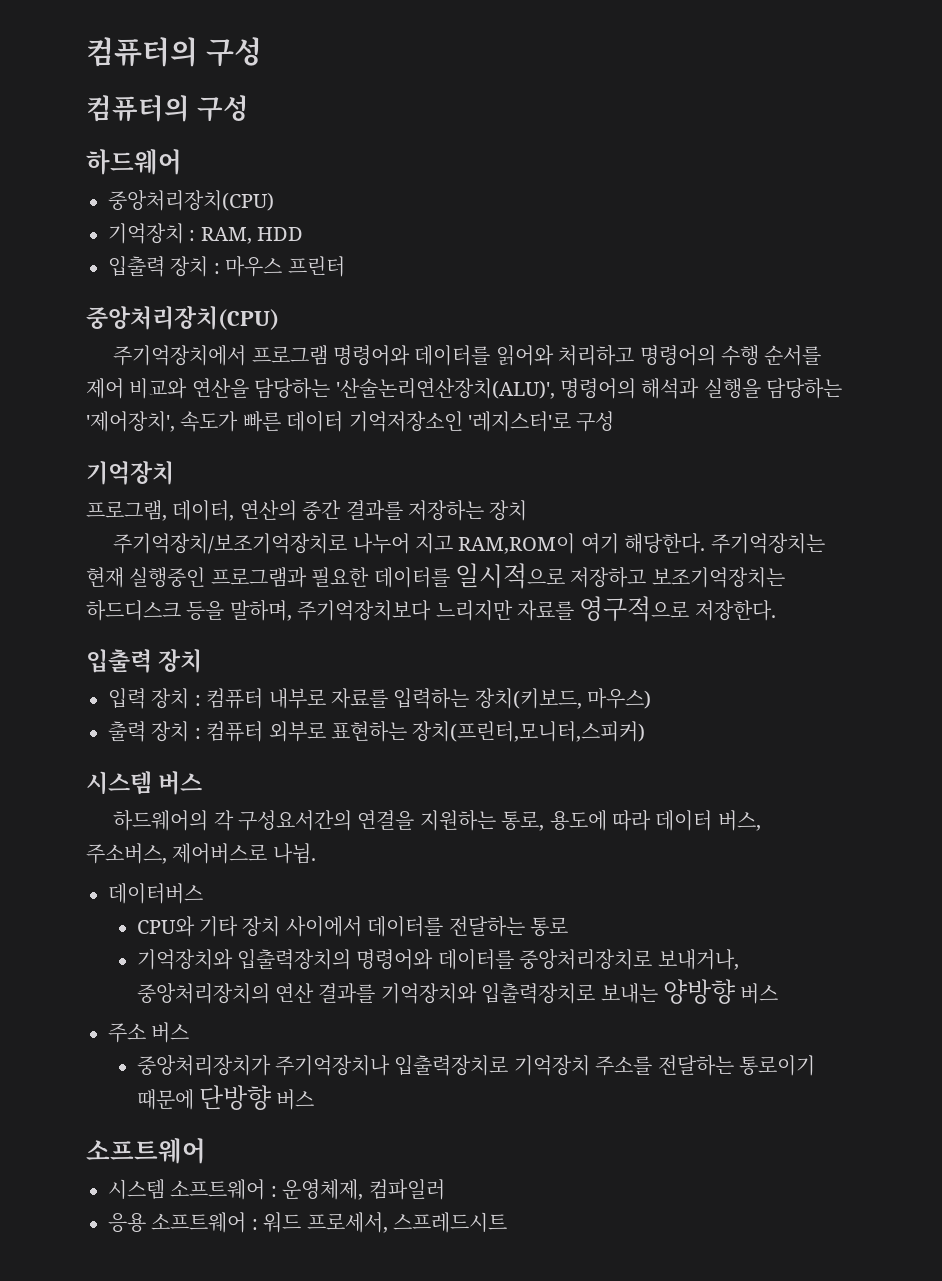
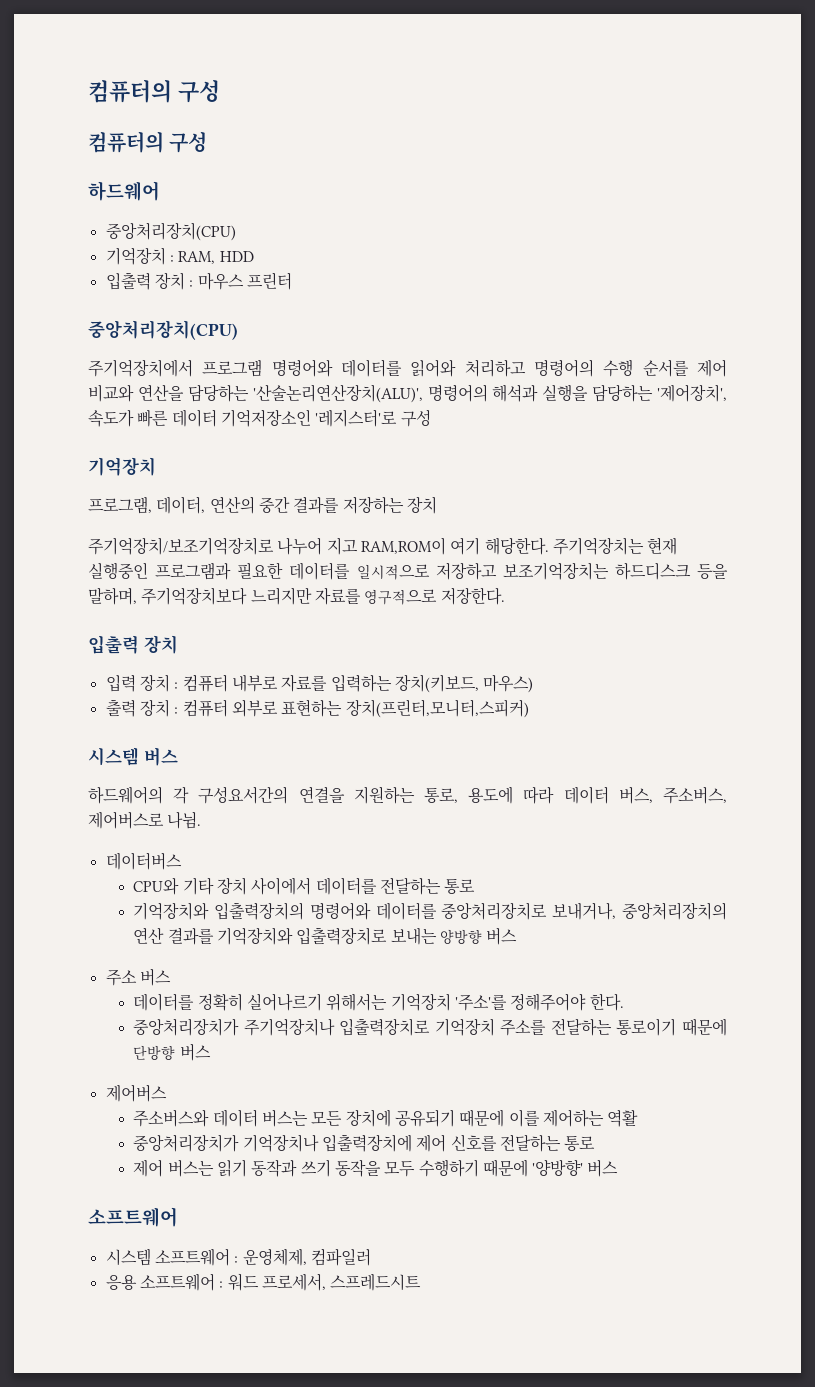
+ 데이터를 정확히 실어나르기 위해서는 기억장치 '주소'를 정해주어야 한다.
+ 제어버스
+ 주소버스와 데이터 버스는 모든 장치에 공유되기 때문에 이를 제어하는 역활
+ 중앙처리장치가 기억장치나 입출력장치에 제어 신호를 전달하는 통로
+ 제어 버스는 읽기 동작과 쓰기 동작을 모두 수행하기 때문에 '양방향' 버스

